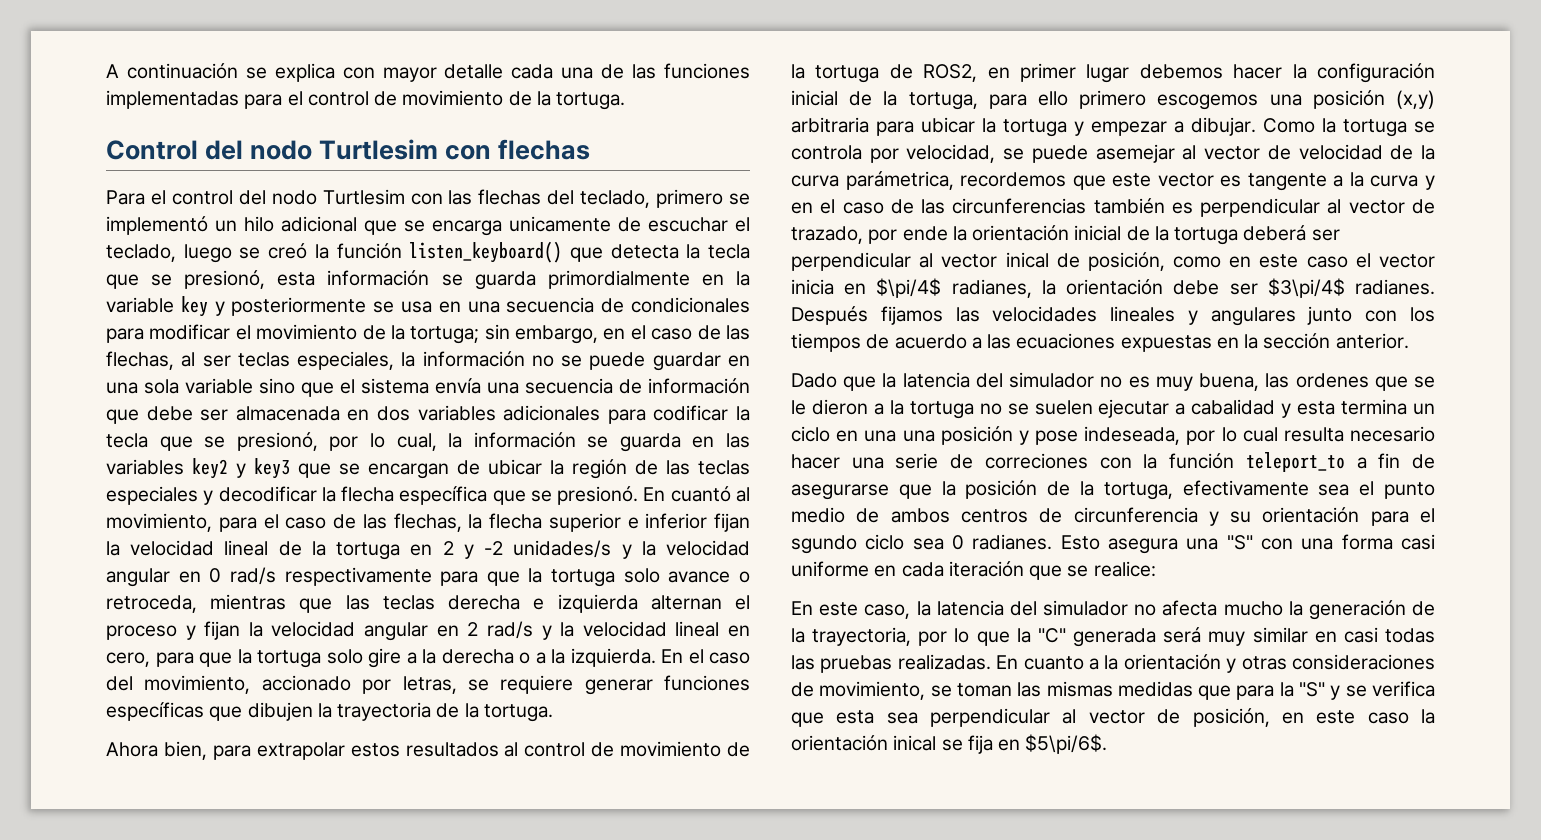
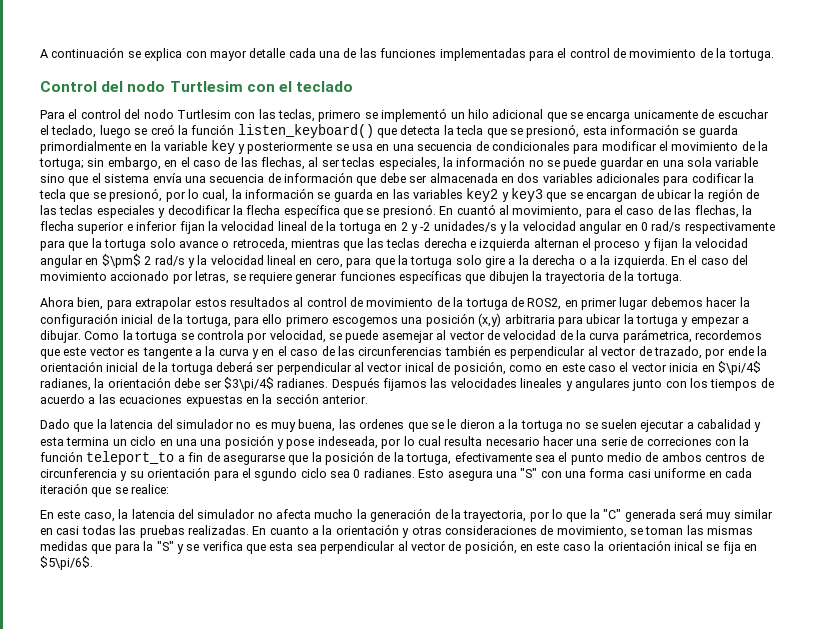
- Control del nodo Turtlesim con flechas
+ Control del nodo Turtlesim con el teclado
- Para el control del nodo Turtlesim con las flechas del teclado, primero se implementó un hilo adicional que se encarga unicamente de escuchar el teclado, luego se creó la función listen_keyboard() que detecta la tecla que se presionó, esta información se guarda primordialmente en la variable key y posteriormente se usa en una secuencia de condicionales para modificar el movimiento de la tortuga;
+ Para el control del nodo Turtlesim con las teclas, primero se implementó un hilo adicional que se encarga unicamente de escuchar el teclado, luego se creó la función listen_keyboard() que detecta la tecla que se presionó, esta información se guarda primordialmente en la variable key y posteriormente se usa en una secuencia de condicionales para modificar el movimiento de la tortuga;
- En cuantó al movimiento, para el caso de las flechas, la flecha superior e inferior fijan la velocidad lineal de la tortuga en 2 y -2 unidades/s y la velocidad angular en 0 rad/s respectivamente para que la tortuga solo avance o retroceda, mientras que las teclas derecha e izquierda alternan el proceso y fijan la velocidad angular en 2 rad/s y la velocidad lineal en cero, para que la tortuga solo gire a la derecha o a la izquierda.
+ En cuantó al movimiento, para el caso de las flechas, la flecha superior e inferior fijan la velocidad lineal de la tortuga en 2 y -2 unidades/s y la velocidad angular en 0 rad/s respectivamente para que la tortuga solo avance o retroceda, mientras que las teclas derecha e izquierda alternan el proceso y fijan la velocidad angular en $\pm$ 2 rad/s y la velocidad lineal en cero, para que la tortuga solo gire a la derecha o a la izquierda.
- En el caso del movimiento, accionado por letras, se requiere generar funciones específicas que dibujen la trayectoria de la tortuga.
+ En el caso del movimiento accionado por letras, se requiere generar funciones específicas que dibujen la trayectoria de la tortuga.

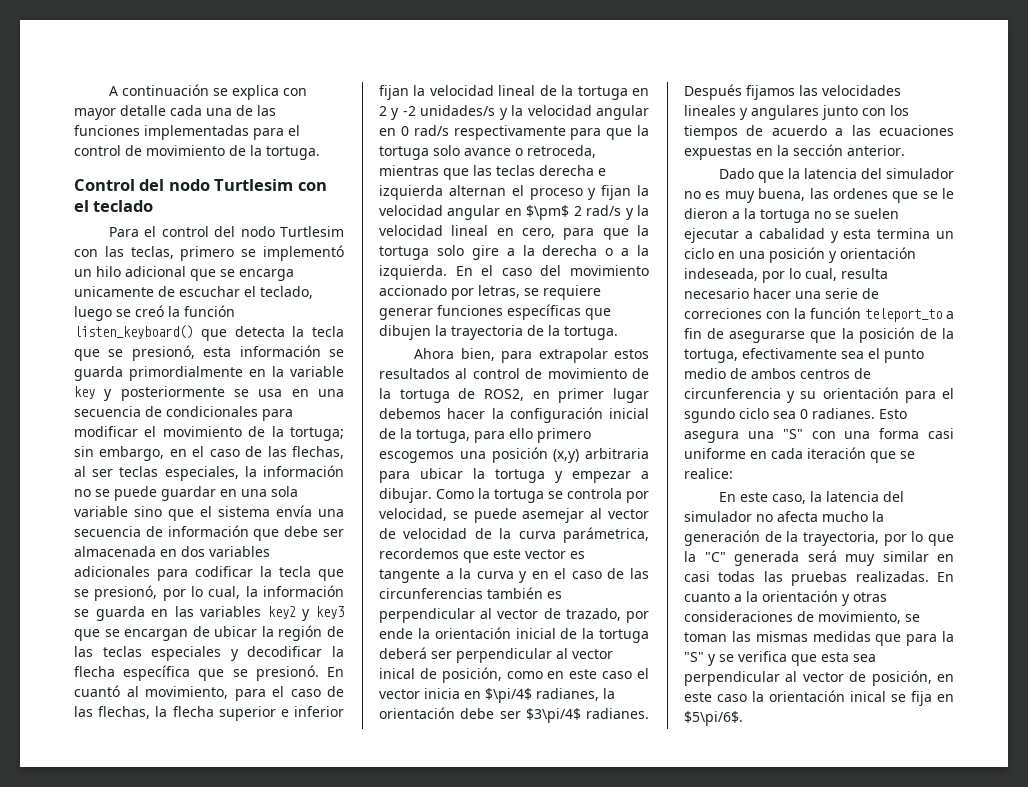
- Dado que la latencia del simulador no es muy buena, las ordenes que se le dieron a la tortuga no se suelen ejecutar a cabalidad y esta termina un ciclo en una una posición y pose indeseada, por lo cual resulta necesario hacer una serie de correciones con la función teleport_to a fin de asegurarse que la posición de la tortuga, efectivamente sea el punto medio de ambos centros de circunferencia y su orientación para el sgundo ciclo sea 0 radianes.
+ Dado que la latencia del simulador no es muy buena, las ordenes que se le dieron a la tortuga no se suelen ejecutar a cabalidad y esta termina un ciclo en una posición y orientación indeseada, por lo cual, resulta necesario hacer una serie de correciones con la función teleport_to a fin de asegurarse que la posición de la tortuga, efectivamente sea el punto medio de ambos centros de circunferencia y su orientación para el sgundo ciclo sea 0 radianes.

